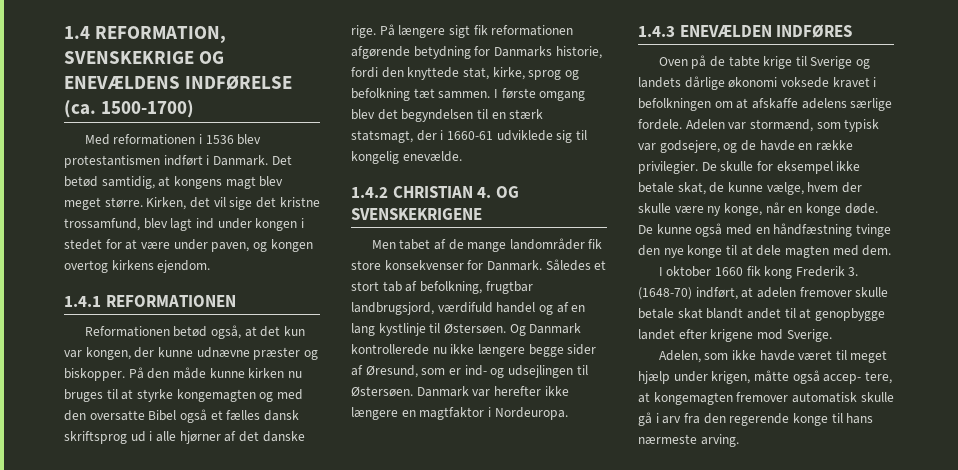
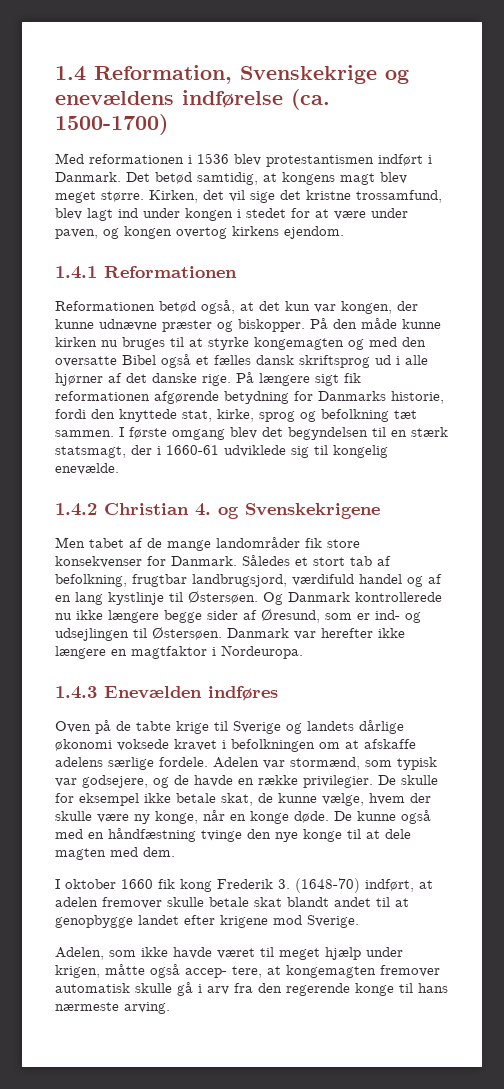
- 1.4 REFORMATION, SVENSKEKRIGE OG ENEVÆLDENS INDFØRELSE (ca. 1500-1700)
+ 1.4 Reformation, Svenskekrige og enevældens indførelse (ca. 1500-1700)
- 1.4.1 REFORMATIONEN
+ 1.4.1 Reformationen
- 1.4.2 CHRISTIAN 4. OG SVENSKEKRIGENE
+ 1.4.2 Christian 4. og Svenskekrigene
- 1.4.3 ENEVÆLDEN INDFØRES
+ 1.4.3 Enevælden indføres

